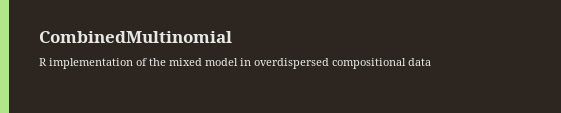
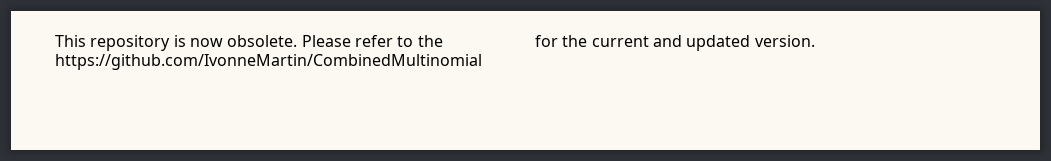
- CombinedMultinomial
- R implementation of the mixed model in overdispersed compositional data
+ This repository is now obsolete. Please refer to the https://github.com/IvonneMartin/CombinedMultinomial for the current and updated version.

